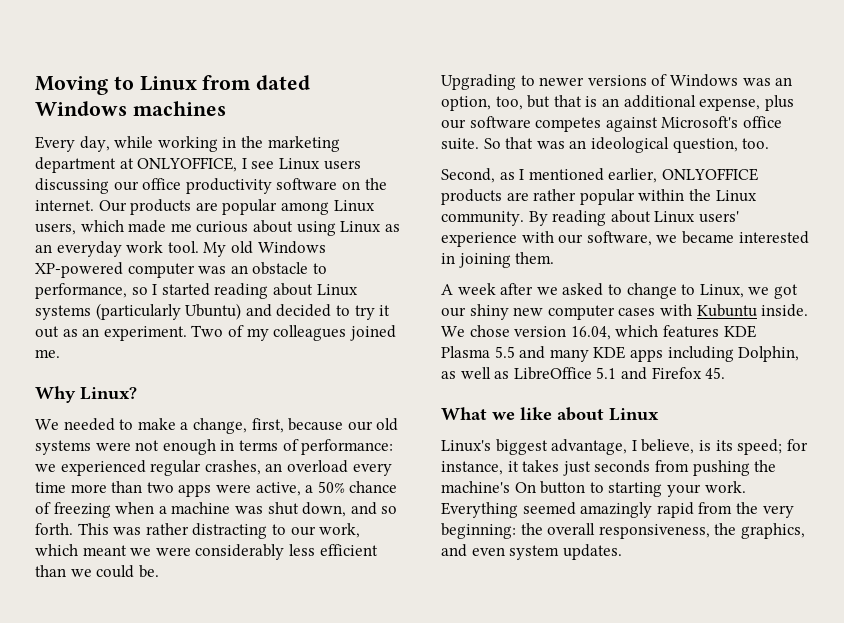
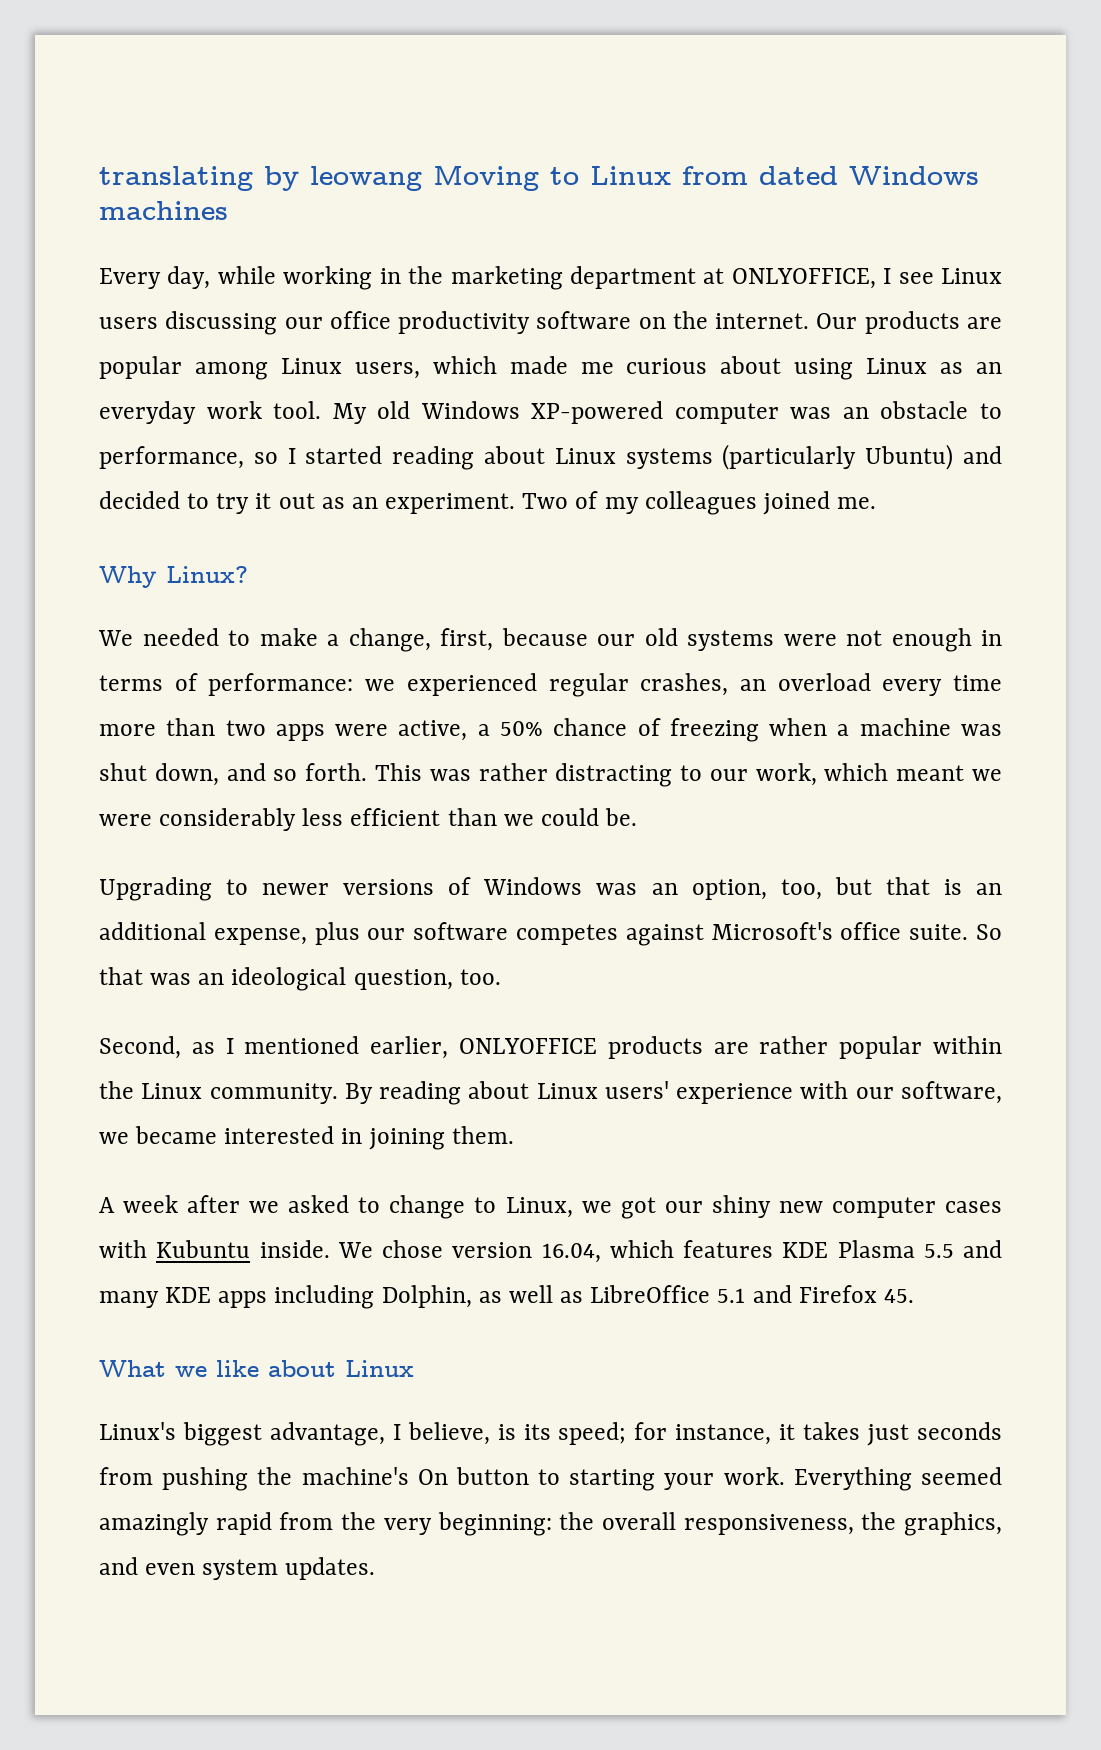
- Moving to Linux from dated Windows machines
+ translating by leowang Moving to Linux from dated Windows machines

